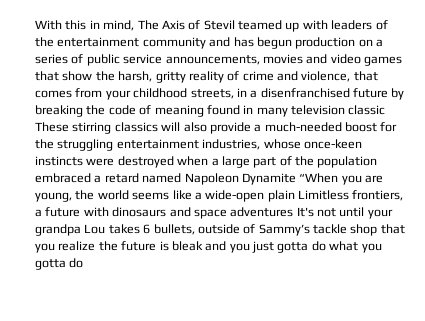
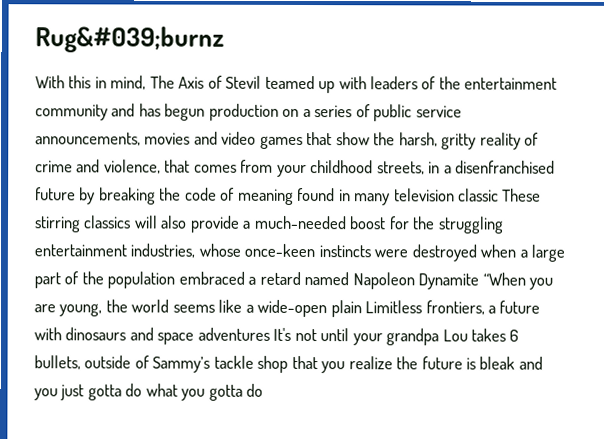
+ Rug&#039;burnz

